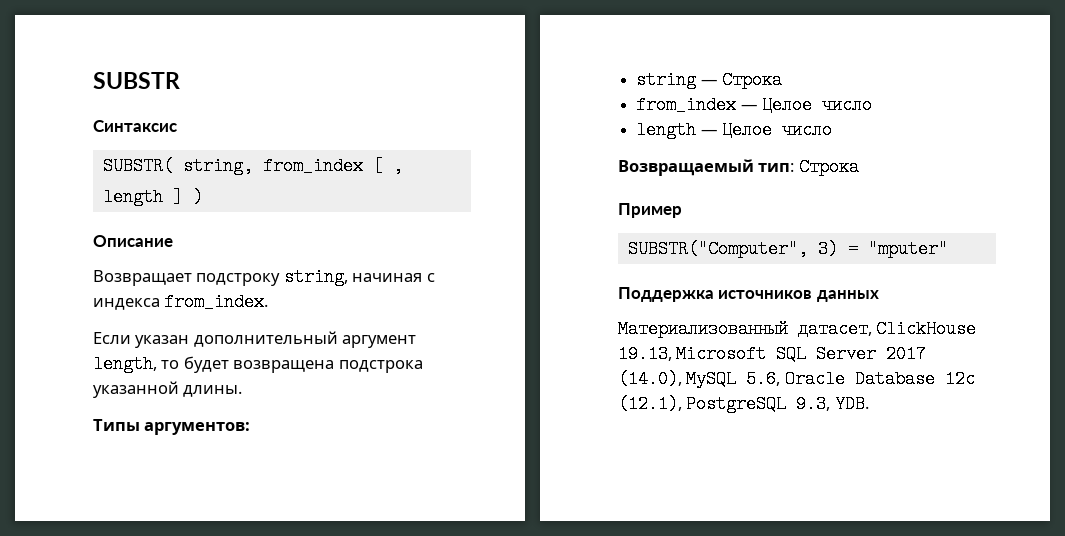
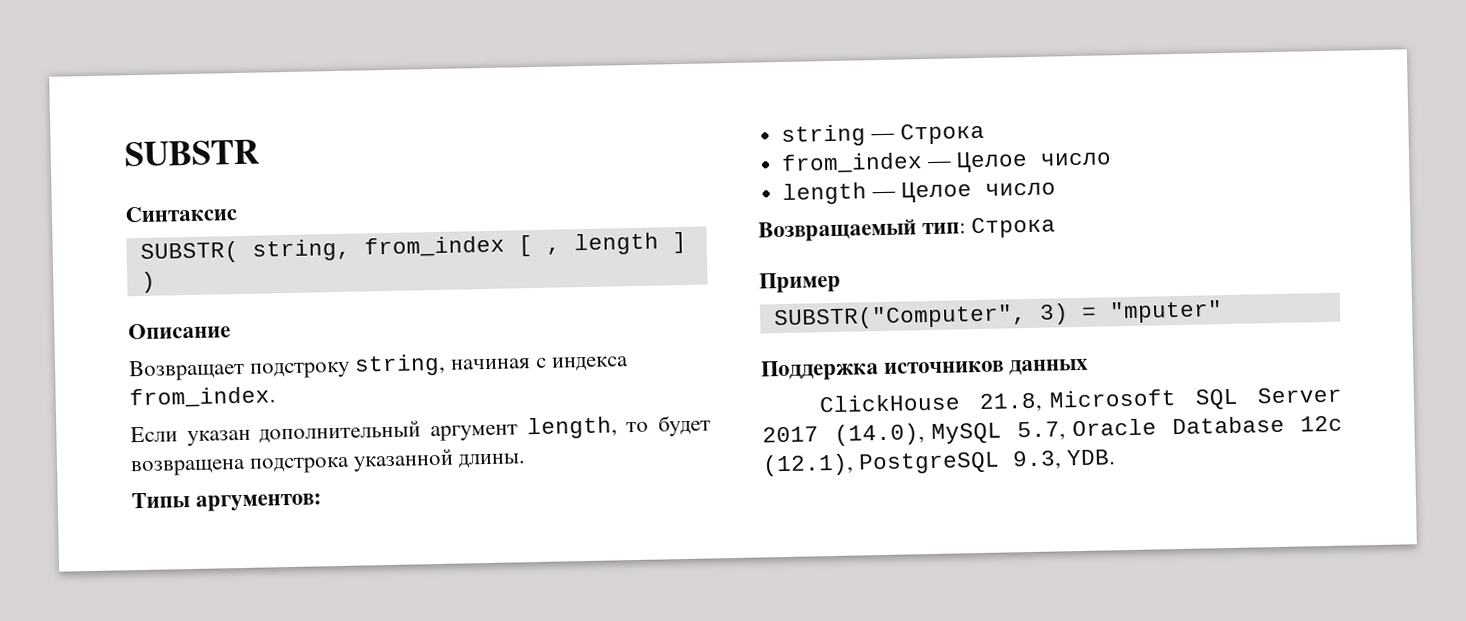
- Материализованный датасет, ClickHouse 19.13, Microsoft SQL Server 2017 (14.0), MySQL 5.6, Oracle Database 12c (12.1), PostgreSQL 9.3, YDB.
+ ClickHouse 21.8, Microsoft SQL Server 2017 (14.0), MySQL 5.7, Oracle Database 12c (12.1), PostgreSQL 9.3, YDB.

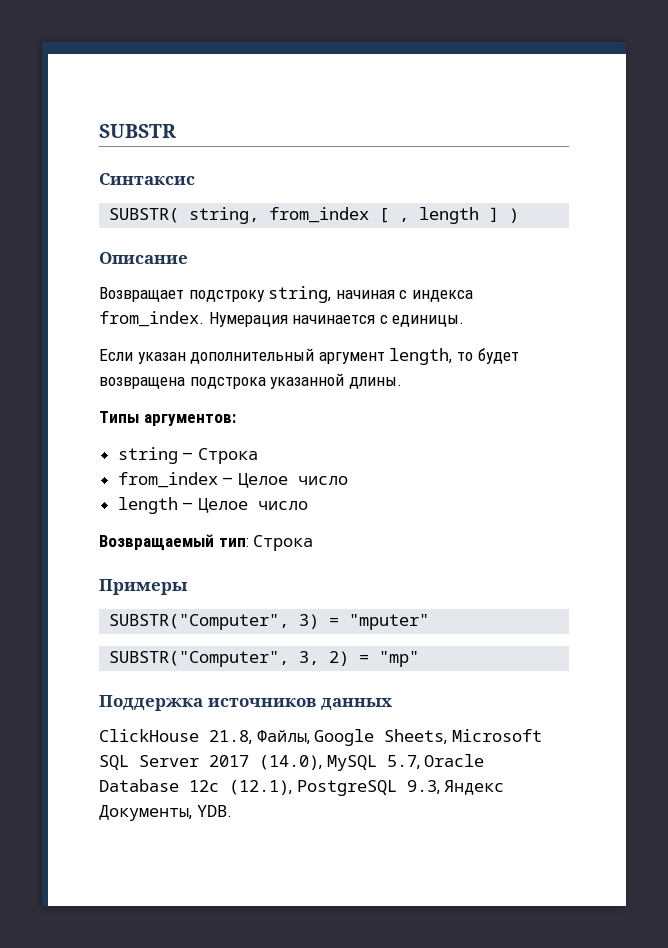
+ Нумерация начинается с единицы.
- Пример
+ Примеры
+ SUBSTR("Computer", 3, 2) = "mp"
- ClickHouse 21.8, Microsoft SQL Server 2017 (14.0), MySQL 5.7, Oracle Database 12c (12.1), PostgreSQL 9.3, YDB.
+ ClickHouse 21.8, Файлы, Google Sheets, Microsoft SQL Server 2017 (14.0), MySQL 5.7, Oracle Database 12c (12.1), PostgreSQL 9.3, Яндекс Документы, YDB.

